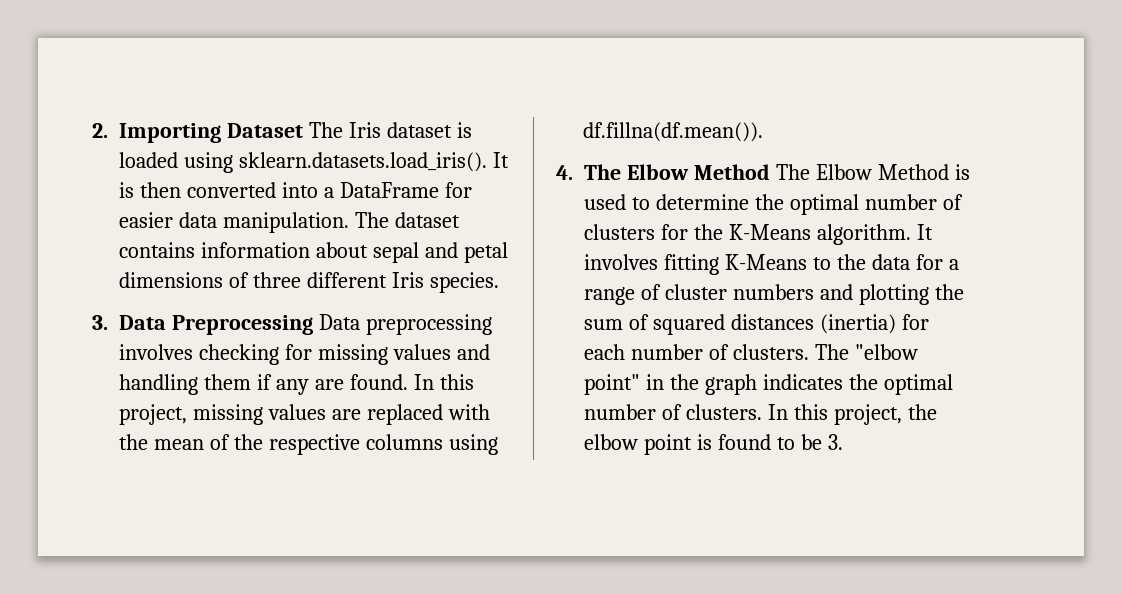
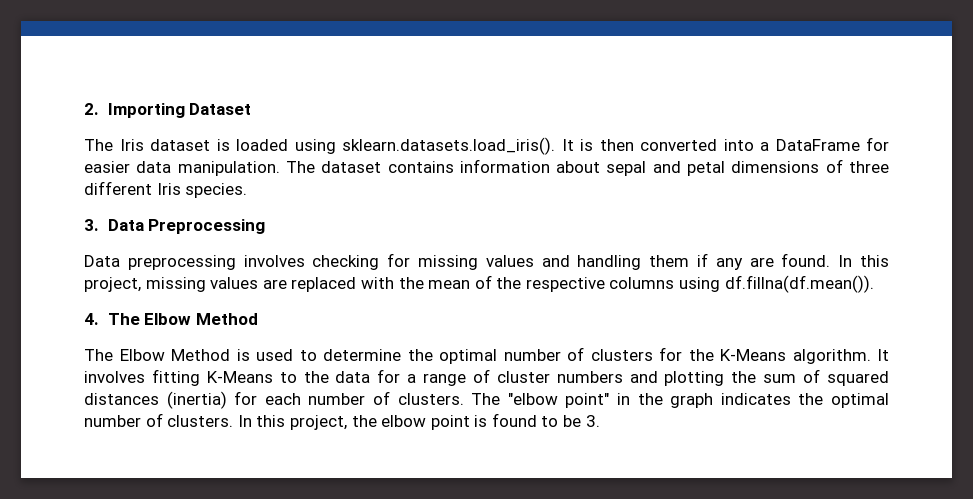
- 2. Importing Dataset The Iris dataset is loaded using sklearn.datasets.load_iris(). It is then converted into a DataFrame for easier data manipulation.
+ 2. Importing Dataset
+ The Iris dataset is loaded using sklearn.datasets.load_iris(). It is then converted into a DataFrame for easier data manipulation.
- 3. Data Preprocessing Data preprocessing involves checking for missing values and handling them if any are found.
+ 3. Data Preprocessing
+ Data preprocessing involves checking for missing values and handling them if any are found.
- 4. The Elbow Method The Elbow Method is used to determine the optimal number of clusters for the K-Means algorithm.
+ 4. The Elbow Method
+ The Elbow Method is used to determine the optimal number of clusters for the K-Means algorithm.

